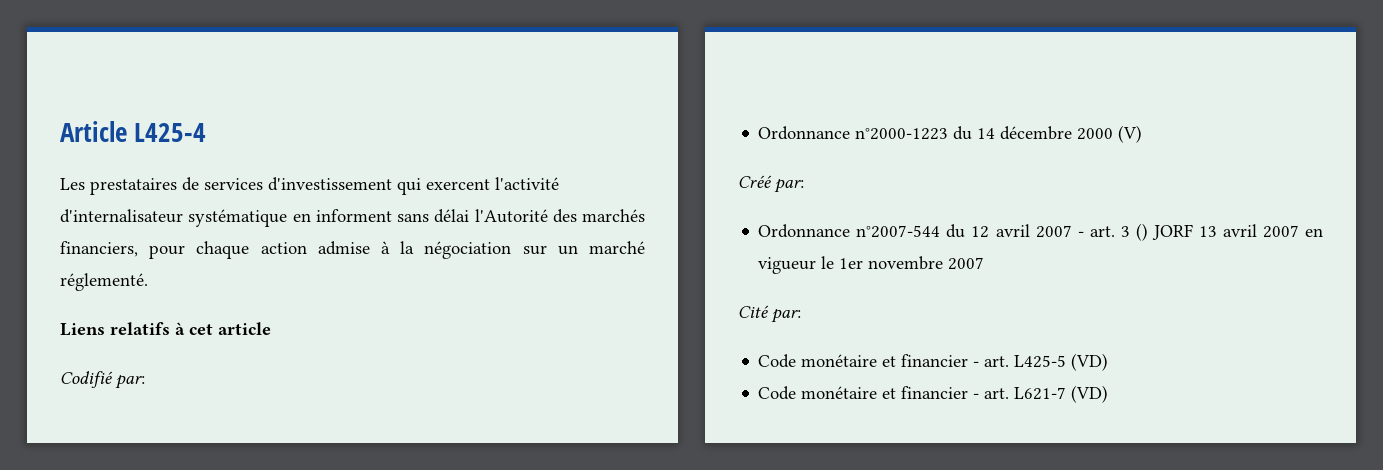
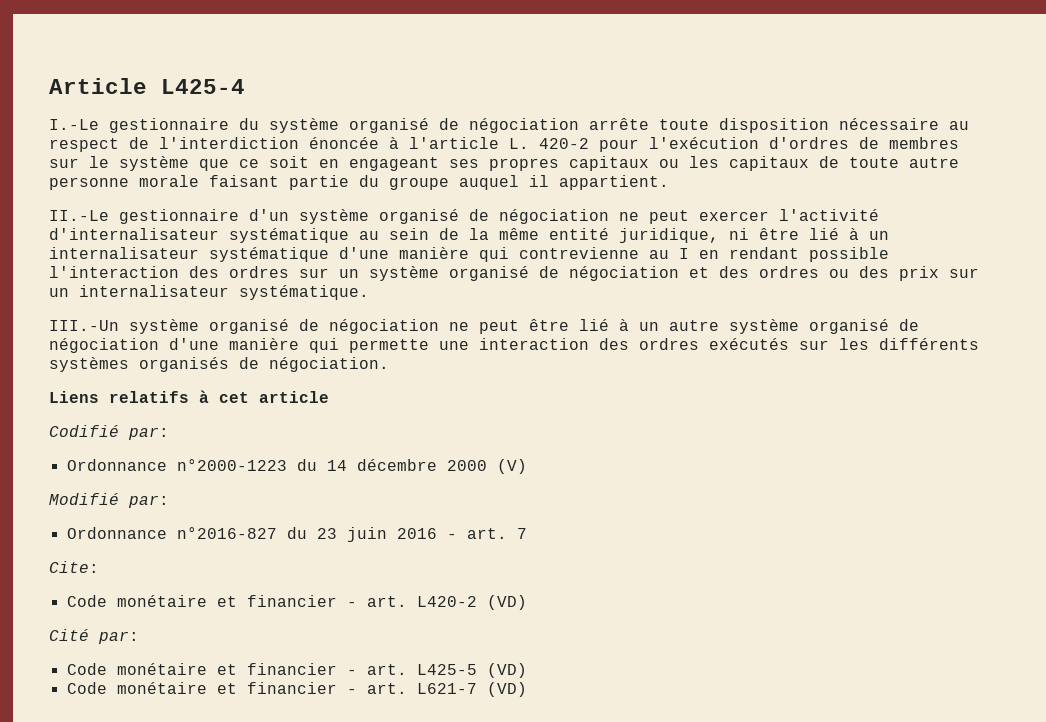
- Les prestataires de services d'investissement qui exercent l'activité d'internalisateur systématique en informent sans délai l'Autorité des marchés financiers, pour chaque action admise à la négociation sur un marché réglementé.
+ I.-Le gestionnaire du système organisé de négociation arrête toute disposition nécessaire au respect de l'interdiction énoncée à l'article L. 420-2 pour l'exécution d'ordres de membres sur le système que ce soit en engageant ses propres capitaux ou les capitaux de toute autre personne morale faisant partie du groupe auquel il appartient.
+ II.-Le gestionnaire d'un système organisé de négociation ne peut exercer l'activité d'internalisateur systématique au sein de la même entité juridique, ni être lié à un internalisateur systématique d'une manière qui contrevienne au I en rendant possible l'interaction des ordres sur un système organisé de négociation et des ordres ou des prix sur un internalisateur systématique.
+ III.-Un système organisé de négociation ne peut être lié à un autre système organisé de négociation d'une manière qui permette une interaction des ordres exécutés sur les différents systèmes organisés de négociation.
- Créé par:
- Ordonnance n°2007-544 du 12 avril 2007 - art. 3 () JORF 13 avril 2007 en vigueur le 1er novembre 2007
+ Modifié par:
+ Ordonnance n°2016-827 du 23 juin 2016 - art. 7
+ Cite:
+ Code monétaire et financier - art. L420-2 (VD)

